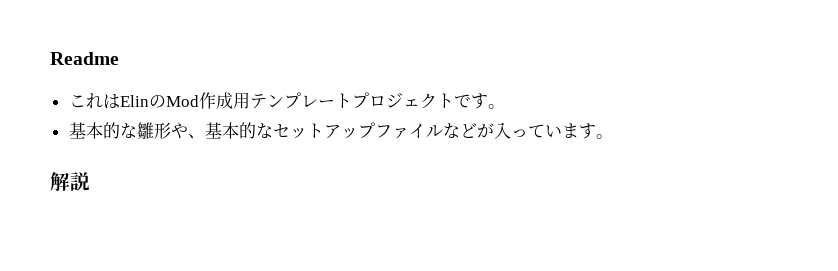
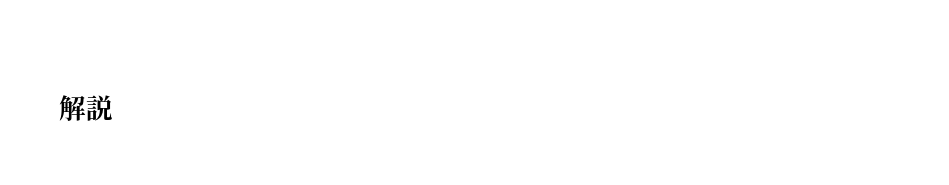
- Readme
- これはElinのMod作成用テンプレートプロジェクトです。
- 基本的な雛形や、基本的なセットアップファイルなどが入っています。

